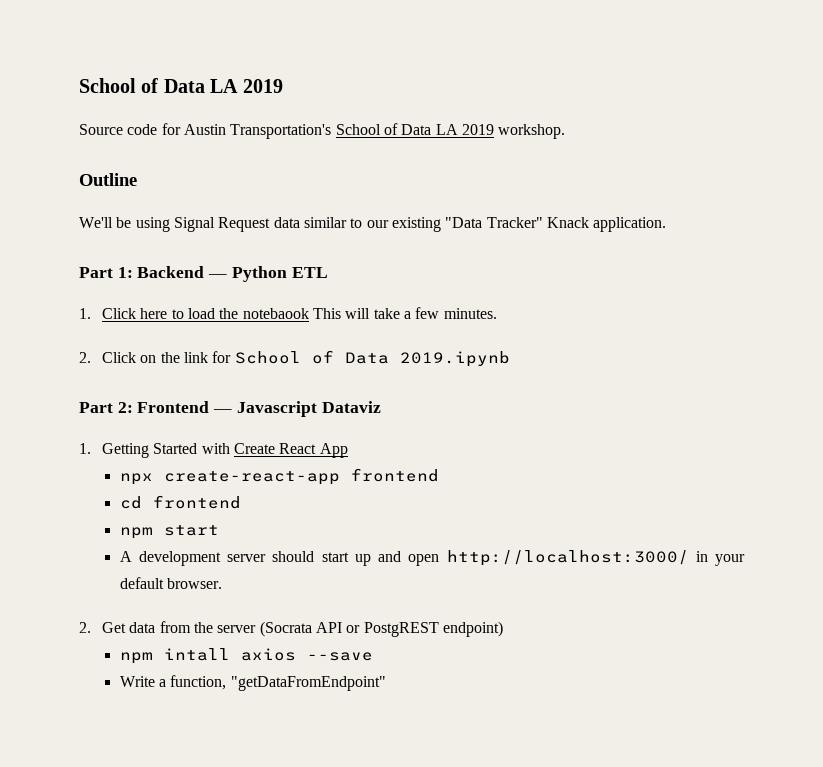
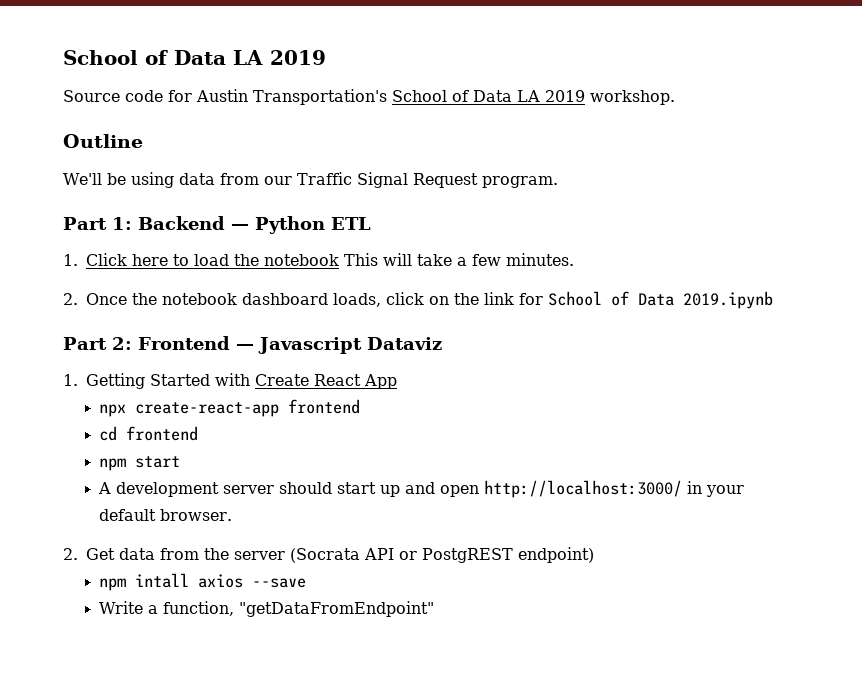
- We'll be using Signal Request data similar to our existing "Data Tracker" Knack application.
+ We'll be using data from our Traffic Signal Request program.
- 1. Click here to load the notebaook This will take a few minutes.
+ 1. Click here to load the notebook This will take a few minutes.
- 2. Click on the link for School of Data 2019.ipynb
+ 2. Once the notebook dashboard loads, click on the link for School of Data 2019.ipynb

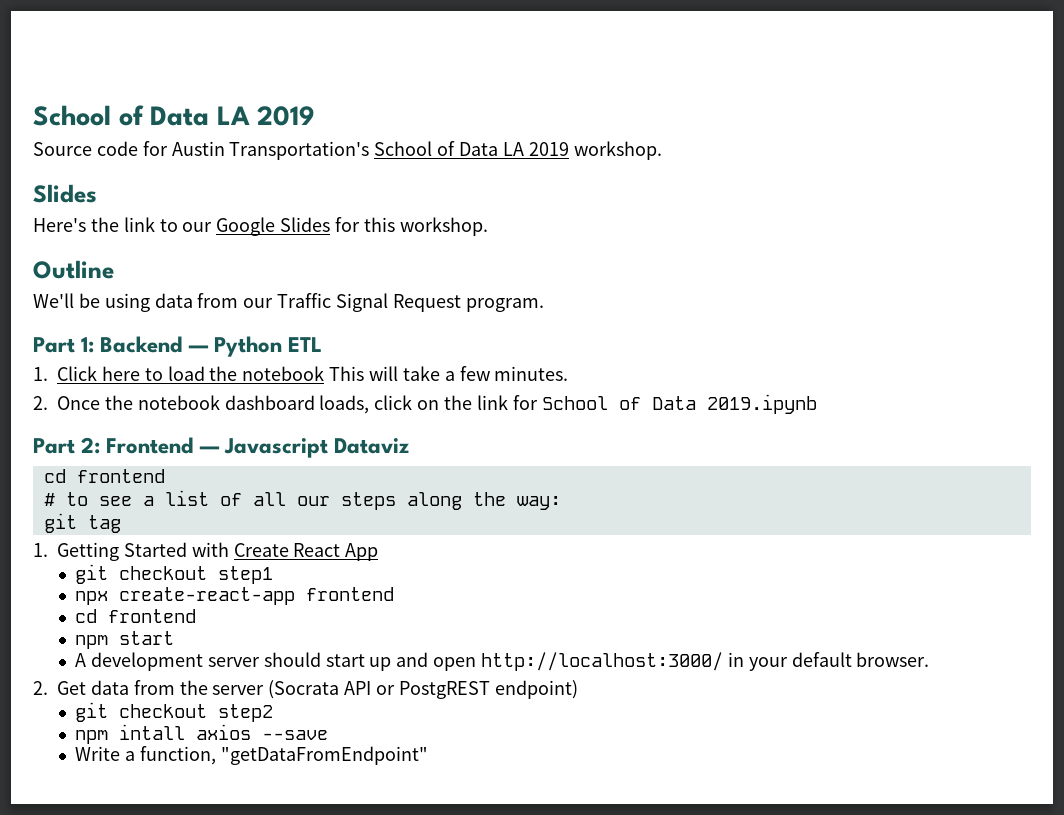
  Source code for Austin Transportation's School of Data LA 2019 workshop.
+ Slides
+ Here's the link to our Google Slides for this workshop.
  Part 2: Frontend — Javascript Dataviz
+ cd frontend
+ # to see a list of all our steps along the way:
+ git tag
+ git checkout step1
+ git checkout step2

